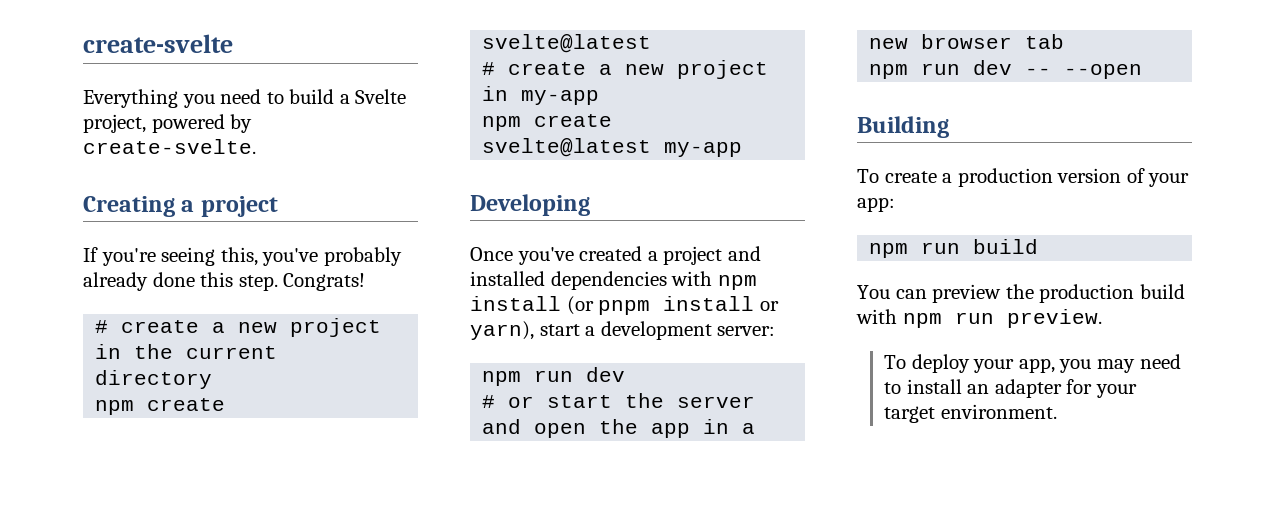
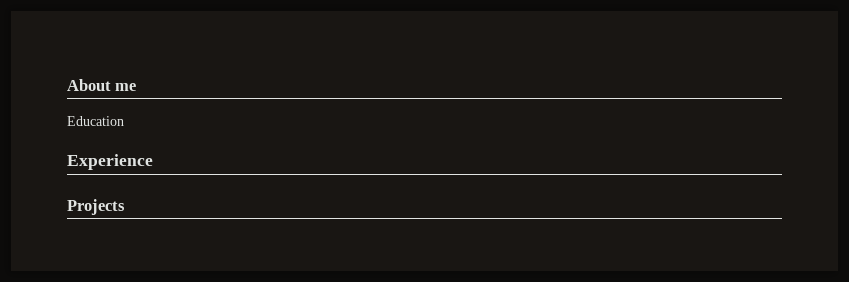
- create-svelte
- Everything you need to build a Svelte project, powered by create-svelte.
- Creating a project
- If you're seeing this, you've probably already done this step. Congrats!
- # create a new project in the current directory
- npm create svelte@latest
- # create a new project in my-app
- npm create svelte@latest my-app
- Developing
- Once you've created a project and installed dependencies with npm install (or pnpm install or yarn), start a development server:
- npm run dev
- # or start the server and open the app in a new browser tab
- npm run dev -- --open
- Building
- To create a production version of your app:
- npm run build
- You can preview the production build with npm run preview.
- To deploy your app, you may need to install an adapter for your target environment.
+ About me
+ Education
+ Experience
+ Projects

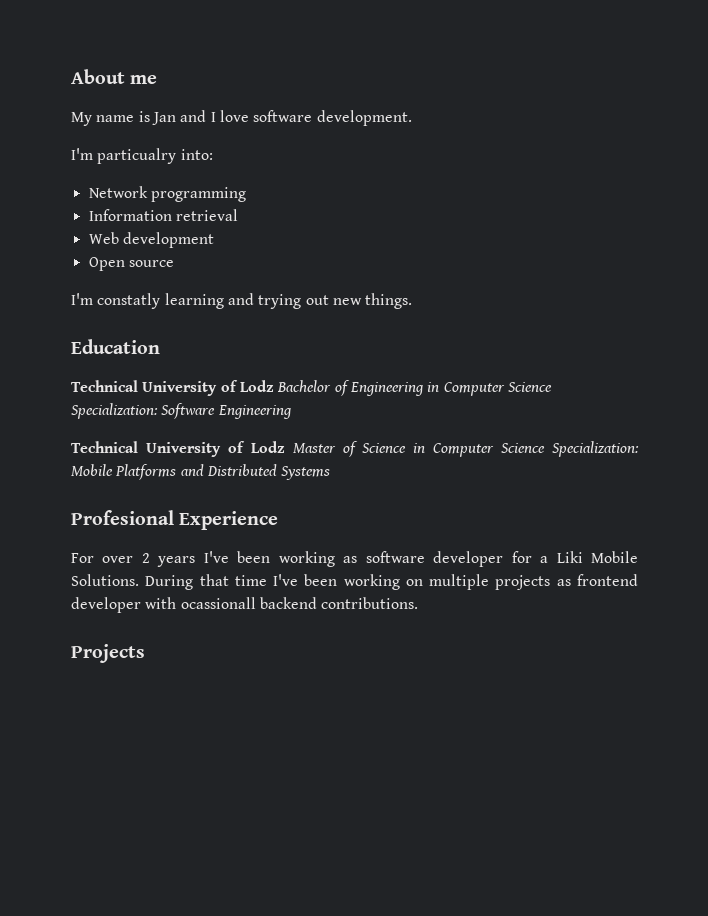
+ My name is Jan and I love software development.
+ I'm particualry into:
+ Network programming
+ Information retrieval
+ Web development
+ Open source
+ I'm constatly learning and trying out new things.
  Education
- Experience
+ Technical University of Lodz Bachelor of Engineering in Computer Science Specialization: Software Engineering
+ Technical University of Lodz Master of Science in Computer Science Specialization: Mobile Platforms and Distributed Systems
+ Profesional Experience
+ For over 2 years I've been working as software developer for a Liki Mobile Solutions. During that time I've been working on multiple projects as frontend developer with ocassionall backend contributions.

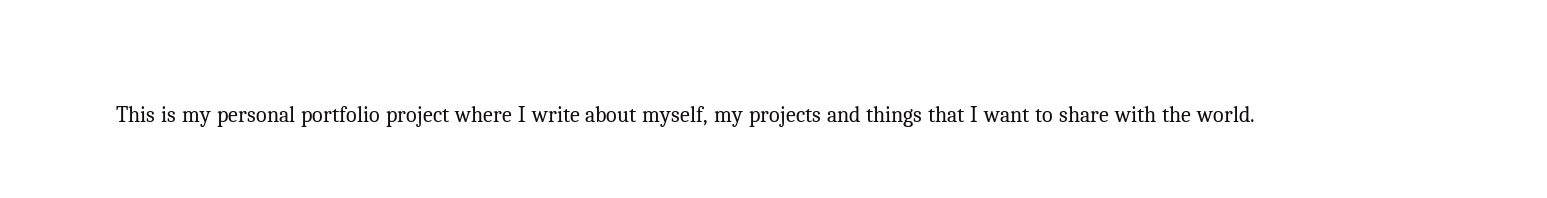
- About me
- My name is Jan and I love software development.
- I'm particualry into:
- Network programming
- Information retrieval
- Web development
- Open source
- I'm constatly learning and trying out new things.
- Education
- Technical University of Lodz Bachelor of Engineering in Computer Science Specialization: Software Engineering
- Technical University of Lodz Master of Science in Computer Science Specialization: Mobile Platforms and Distributed Systems
- Profesional Experience
- For over 2 years I've been working as software developer for a Liki Mobile Solutions. During that time I've been working on multiple projects as frontend developer with ocassionall backend contributions.
- Projects
+ This is my personal portfolio project where I write about myself, my projects and things that I want to share with the world.

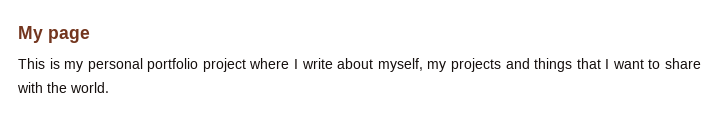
+ My page

